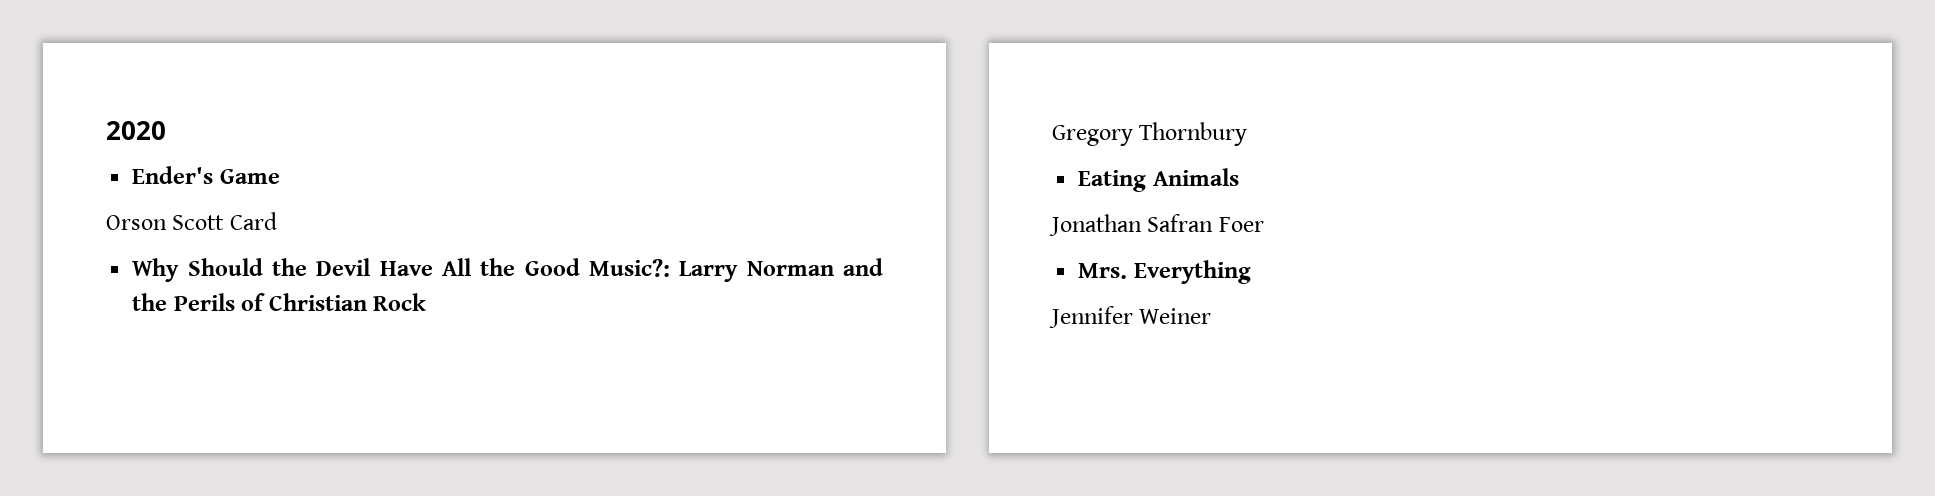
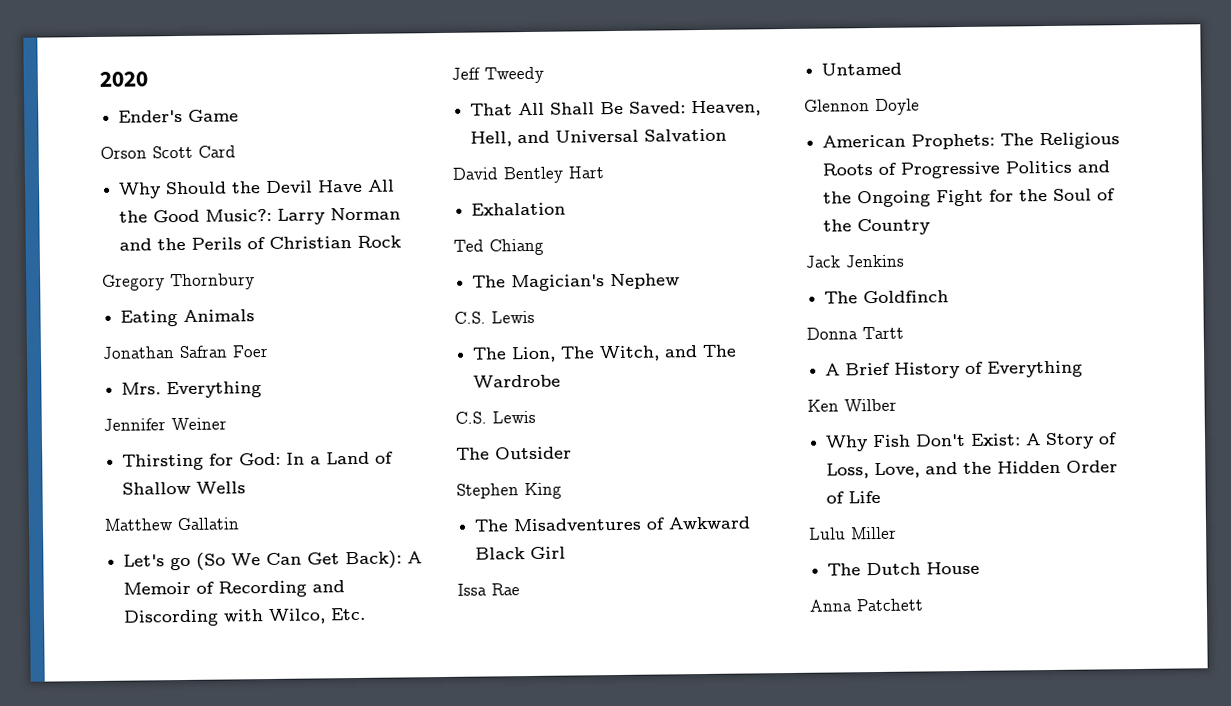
+ Thirsting for God: In a Land of Shallow Wells
+ Matthew Gallatin
+ Let's go (So We Can Get Back): A Memoir of Recording and Discording with Wilco, Etc.
+ Jeff Tweedy
+ That All Shall Be Saved: Heaven, Hell, and Universal Salvation
+ David Bentley Hart
+ Exhalation
+ Ted Chiang
+ The Magician's Nephew
+ C.S. Lewis
+ The Lion, The Witch, and The Wardrobe
+ C.S. Lewis
+ The Outsider
+ Stephen King
+ The Misadventures of Awkward Black Girl
+ Issa Rae
+ Untamed
+ Glennon Doyle
+ American Prophets: The Religious Roots of Progressive Politics and the Ongoing Fight for the Soul of the Country
+ Jack Jenkins
+ The Goldfinch
+ Donna Tartt
+ A Brief History of Everything
+ Ken Wilber
+ Why Fish Don't Exist: A Story of Loss, Love, and the Hidden Order of Life
+ Lulu Miller
+ The Dutch House
+ Anna Patchett

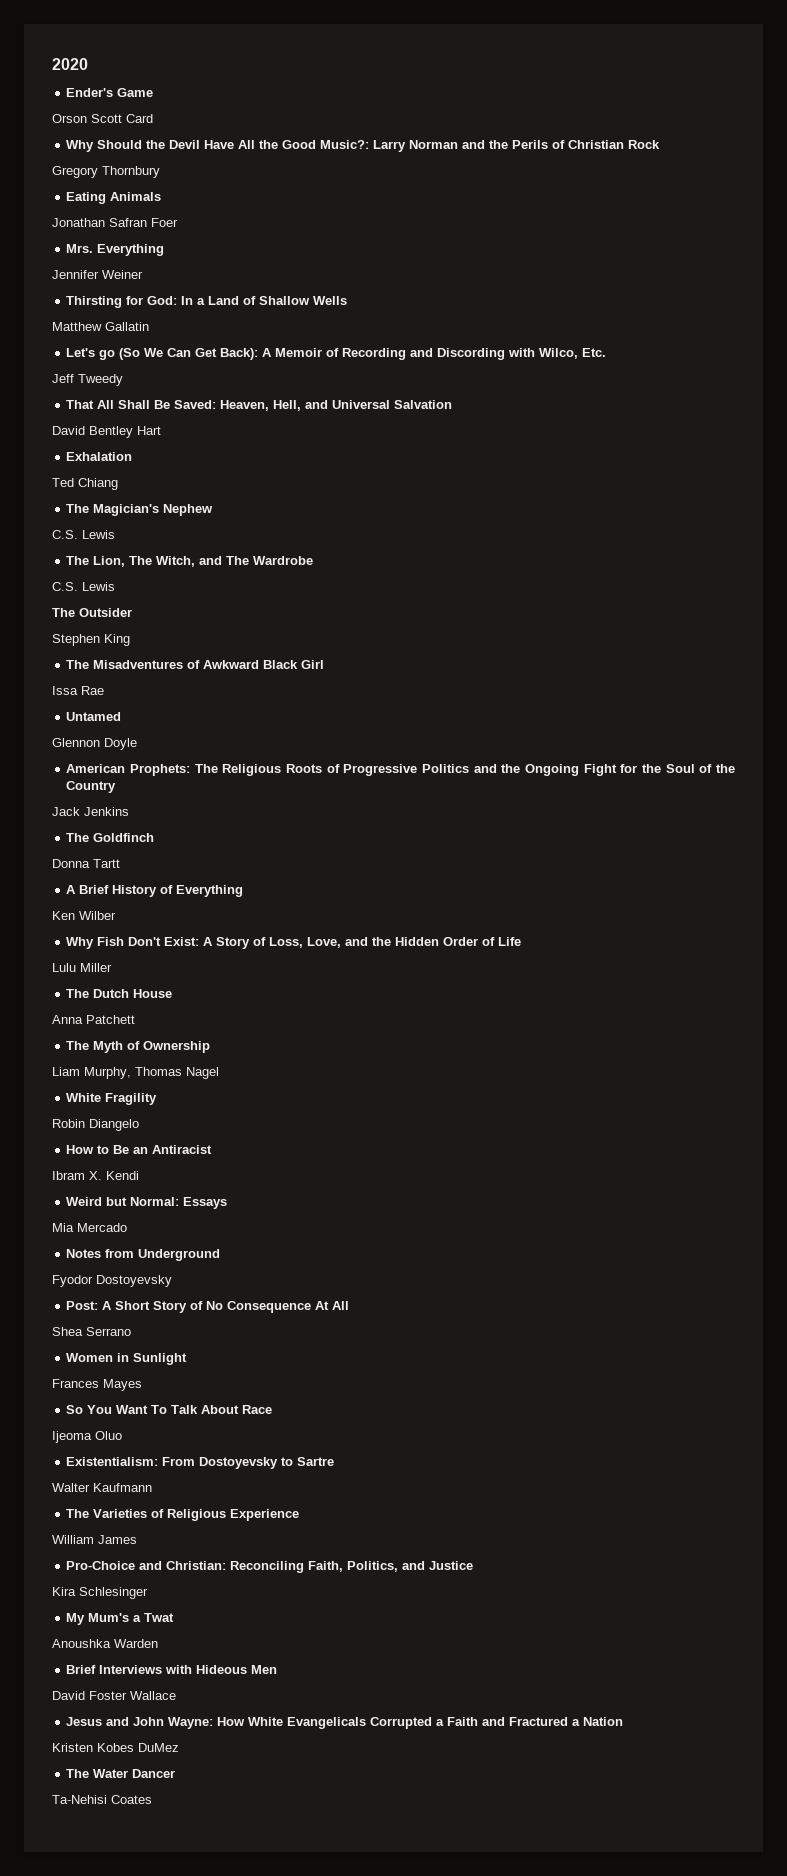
+ The Myth of Ownership
+ Liam Murphy, Thomas Nagel
+ White Fragility
+ Robin Diangelo
+ How to Be an Antiracist
+ Ibram X. Kendi
+ Weird but Normal: Essays
+ Mia Mercado
+ Notes from Underground
+ Fyodor Dostoyevsky
+ Post: A Short Story of No Consequence At All
+ Shea Serrano
+ Women in Sunlight
+ Frances Mayes
+ So You Want To Talk About Race
+ Ijeoma Oluo
+ Existentialism: From Dostoyevsky to Sartre
+ Walter Kaufmann
+ The Varieties of Religious Experience
+ William James
+ Pro-Choice and Christian: Reconciling Faith, Politics, and Justice
+ Kira Schlesinger
+ My Mum's a Twat
+ Anoushka Warden
+ Brief Interviews with Hideous Men
+ David Foster Wallace
+ Jesus and John Wayne: How White Evangelicals Corrupted a Faith and Fractured a Nation
+ Kristen Kobes DuMez
+ The Water Dancer
+ Ta-Nehisi Coates

